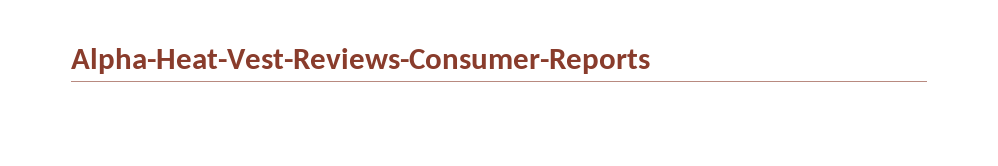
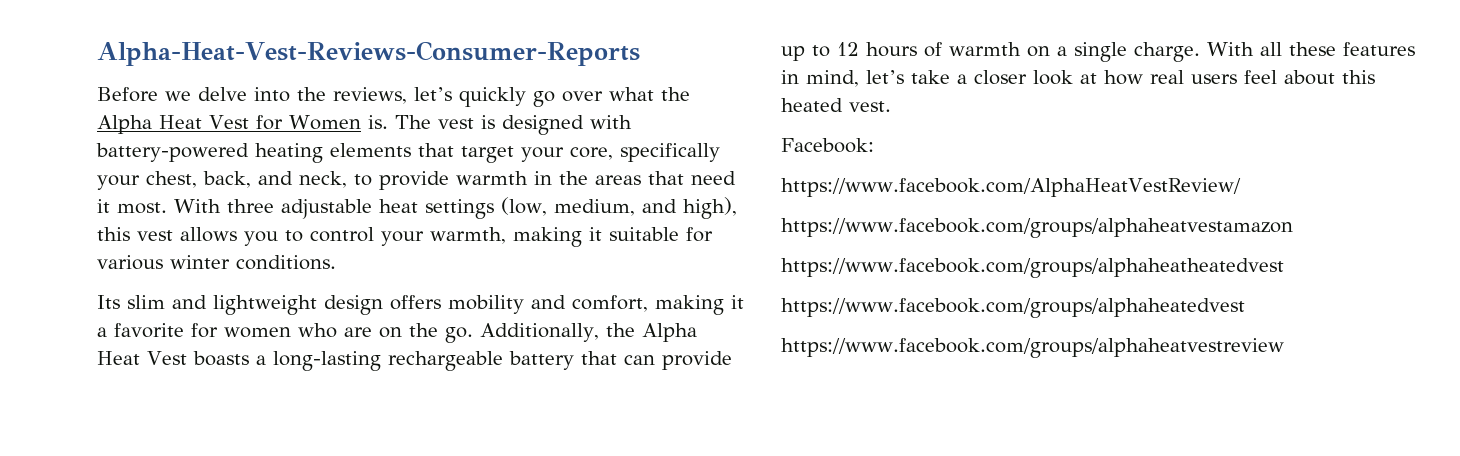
+ Before we delve into the reviews, let’s quickly go over what the Alpha Heat Vest for Women is. The vest is designed with battery-powered heating elements that target your core, specifically your chest, back, and neck, to provide warmth in the areas that need it most. With three adjustable heat settings (low, medium, and high), this vest allows you to control your warmth, making it suitable for various winter conditions.
+ Its slim and lightweight design offers mobility and comfort, making it a favorite for women who are on the go. Additionally, the Alpha Heat Vest boasts a long-lasting rechargeable battery that can provide up to 12 hours of warmth on a single charge. With all these features in mind, let’s take a closer look at how real users feel about this heated vest.
+ Facebook:
+ https://www.facebook.com/AlphaHeatVestReview/
+ https://www.facebook.com/groups/alphaheatvestamazon
+ https://www.facebook.com/groups/alphaheatheatedvest
+ https://www.facebook.com/groups/alphaheatedvest
+ https://www.facebook.com/groups/alphaheatvestreview

